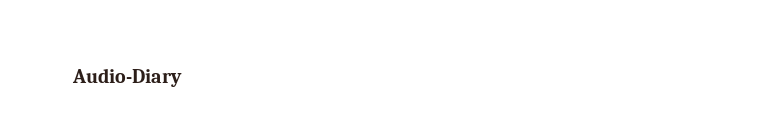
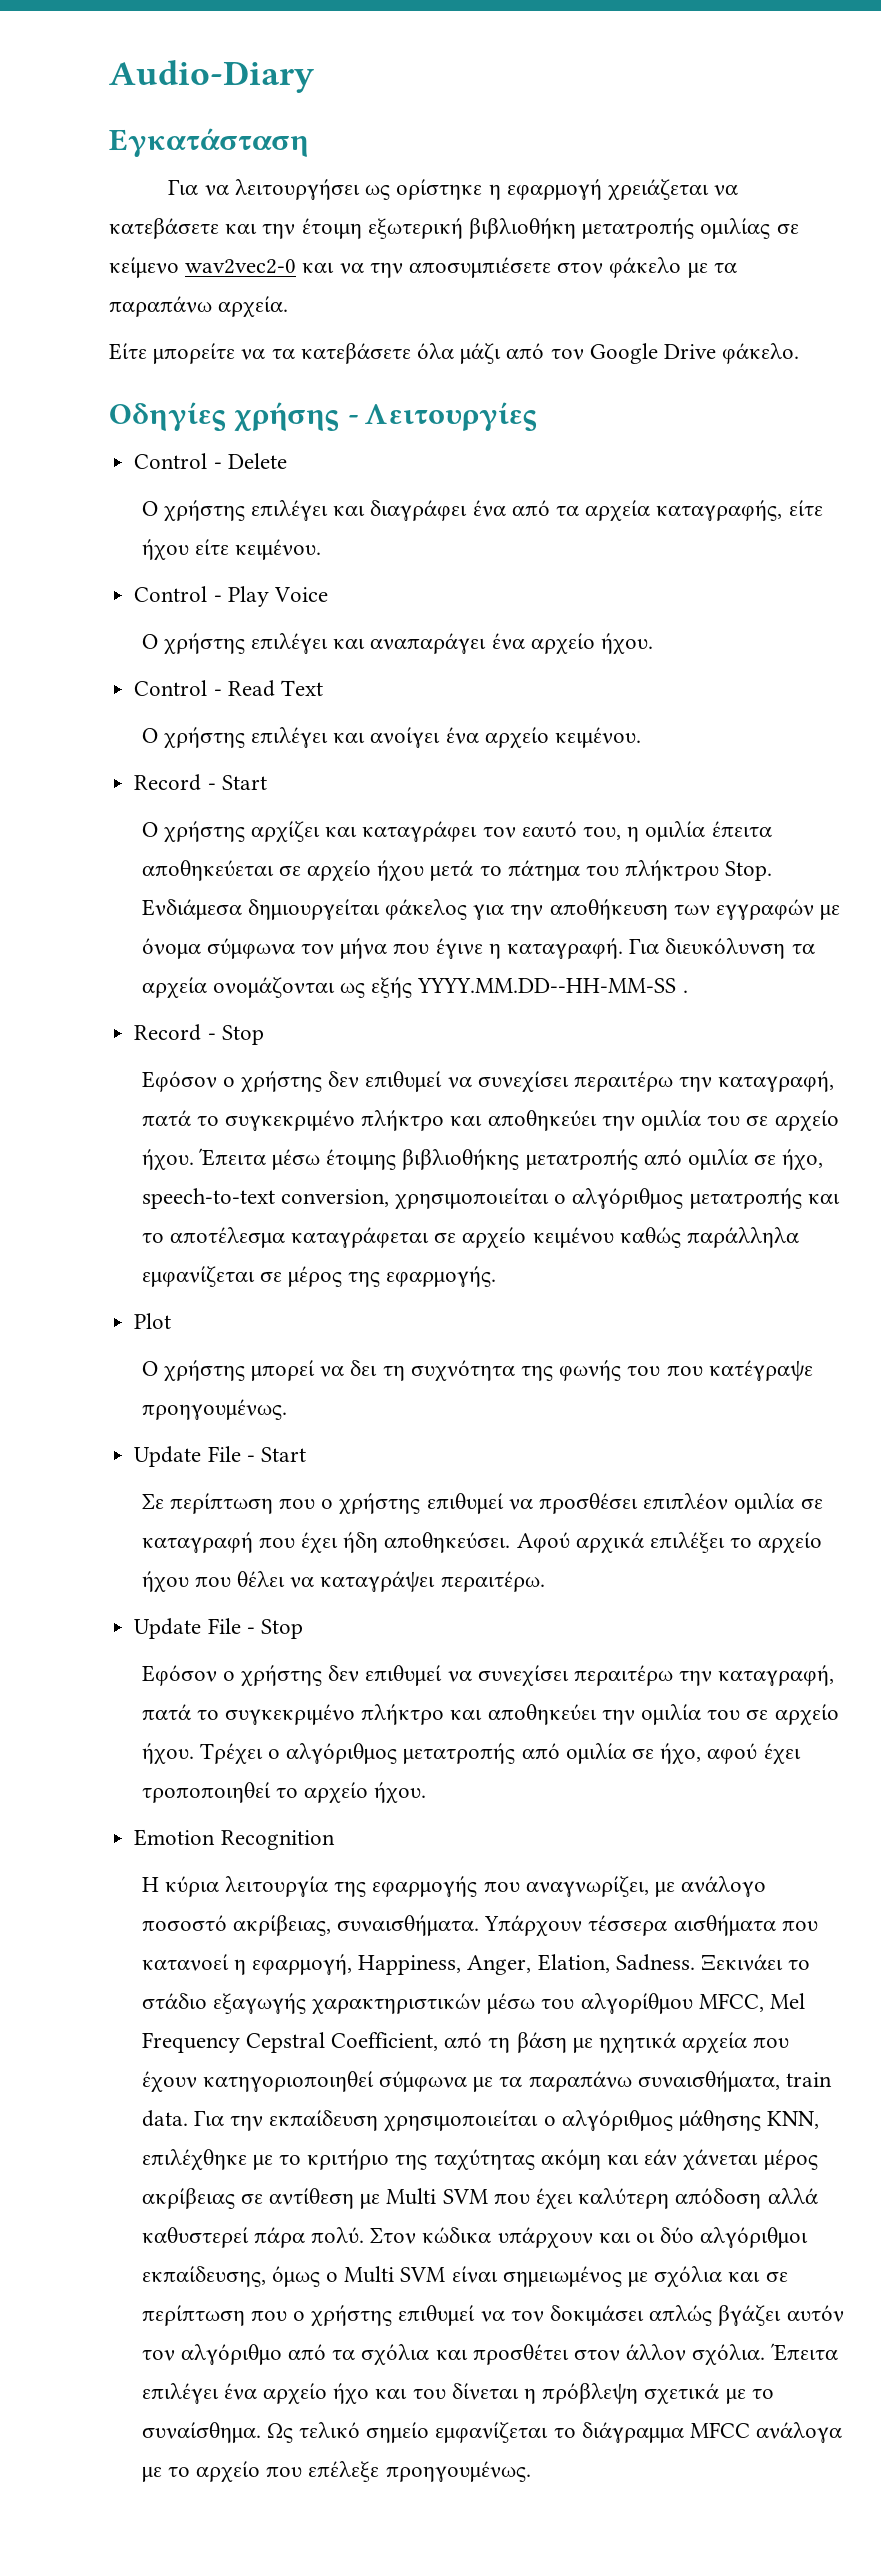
+ Εγκατάσταση
+ Για να λειτουργήσει ως ορίστηκε η εφαρμογή χρειάζεται να κατεβάσετε και την έτοιμη εξωτερική βιβλιοθήκη μετατροπής ομιλίας σε κείμενο wav2vec2-0 και να την αποσυμπιέσετε στον φάκελο με τα παραπάνω αρχεία.
+ Είτε μπορείτε να τα κατεβάσετε όλα μάζι από τον Google Drive φάκελο.
+ Οδηγίες χρήσης - Λειτουργίες
+ Control - Delete
+ Ο χρήστης επιλέγει και διαγράφει ένα από τα αρχεία καταγραφής, είτε ήχου είτε κειμένου.
+ Control - Play Voice
+ Ο χρήστης επιλέγει και αναπαράγει ένα αρχείο ήχου.
+ Control - Read Text
+ Ο χρήστης επιλέγει και ανοίγει ένα αρχείο κειμένου.
+ Record - Start
+ Ο χρήστης αρχίζει και καταγράφει τον εαυτό του, η ομιλία έπειτα αποθηκεύεται σε αρχείο ήχου μετά το πάτημα του πλήκτρου Stop. Ενδιάμεσα δημιουργείται φάκελος για την αποθήκευση των εγγραφών με όνομα σύμφωνα τον μήνα που έγινε η καταγραφή. Για διευκόλυνση τα αρχεία ονομάζονται ως εξής YYYY.MM.DD--HH-MM-SS .
+ Record - Stop
+ Εφόσον ο χρήστης δεν επιθυμεί να συνεχίσει περαιτέρω την καταγραφή, πατά το συγκεκριμένο πλήκτρο και αποθηκεύει την ομιλία του σε αρχείο ήχου. Έπειτα μέσω έτοιμης βιβλιοθήκης μετατροπής από ομιλία σε ήχο, speech-to-text conversion, χρησιμοποιείται ο αλγόριθμος μετατροπής και το αποτέλεσμα καταγράφεται σε αρχείο κειμένου καθώς παράλληλα εμφανίζεται σε μέρος της εφαρμογής.
+ Plot
+ Ο χρήστης μπορεί να δει τη συχνότητα της φωνής του που κατέγραψε προηγουμένως.
+ Update File - Start
+ Σε περίπτωση που ο χρήστης επιθυμεί να προσθέσει επιπλέον ομιλία σε καταγραφή που έχει ήδη αποθηκεύσει. Αφού αρχικά επιλέξει το αρχείο ήχου που θέλει να καταγράψει περαιτέρω.
+ Update File - Stop
+ Εφόσον ο χρήστης δεν επιθυμεί να συνεχίσει περαιτέρω την καταγραφή, πατά το συγκεκριμένο πλήκτρο και αποθηκεύει την ομιλία του σε αρχείο ήχου. Τρέχει ο αλγόριθμος μετατροπής από ομιλία σε ήχο, αφού έχει τροποποιηθεί το αρχείο ήχου.
+ Emotion Recognition
+ Η κύρια λειτουργία της εφαρμογής που αναγνωρίζει, με ανάλογο ποσοστό ακρίβειας, συναισθήματα. Υπάρχουν τέσσερα αισθήματα που κατανοεί η εφαρμογή, Happiness, Anger, Elation, Sadness. Ξεκινάει το στάδιο εξαγωγής χαρακτηριστικών μέσω του αλγορίθμου MFCC, Mel Frequency Cepstral Coefficient, από τη βάση με ηχητικά αρχεία που έχουν κατηγοριοποιηθεί σύμφωνα με τα παραπάνω συναισθήματα, train data. Για την εκπαίδευση χρησιμοποιείται ο αλγόριθμος μάθησης KNN, επιλέχθηκε με το κριτήριο της ταχύτητας ακόμη και εάν χάνεται μέρος ακρίβειας σε αντίθεση με Multi SVM που έχει καλύτερη απόδοση αλλά καθυστερεί πάρα πολύ. Στον κώδικα υπάρχουν και οι δύο αλγόριθμοι εκπαίδευσης, όμως ο Multi SVM είναι σημειωμένος με σχόλια και σε περίπτωση που ο χρήστης επιθυμεί να τον δοκιμάσει απλώς βγάζει αυτόν τον αλγόριθμο από τα σχόλια και προσθέτει στον άλλον σχόλια. Έπειτα επιλέγει ένα αρχείο ήχο και του δίνεται η πρόβλεψη σχετικά με το συναίσθημα. Ως τελικό σημείο εμφανίζεται το διάγραμμα MFCC ανάλογα με το αρχείο που επέλεξε προηγουμένως.

